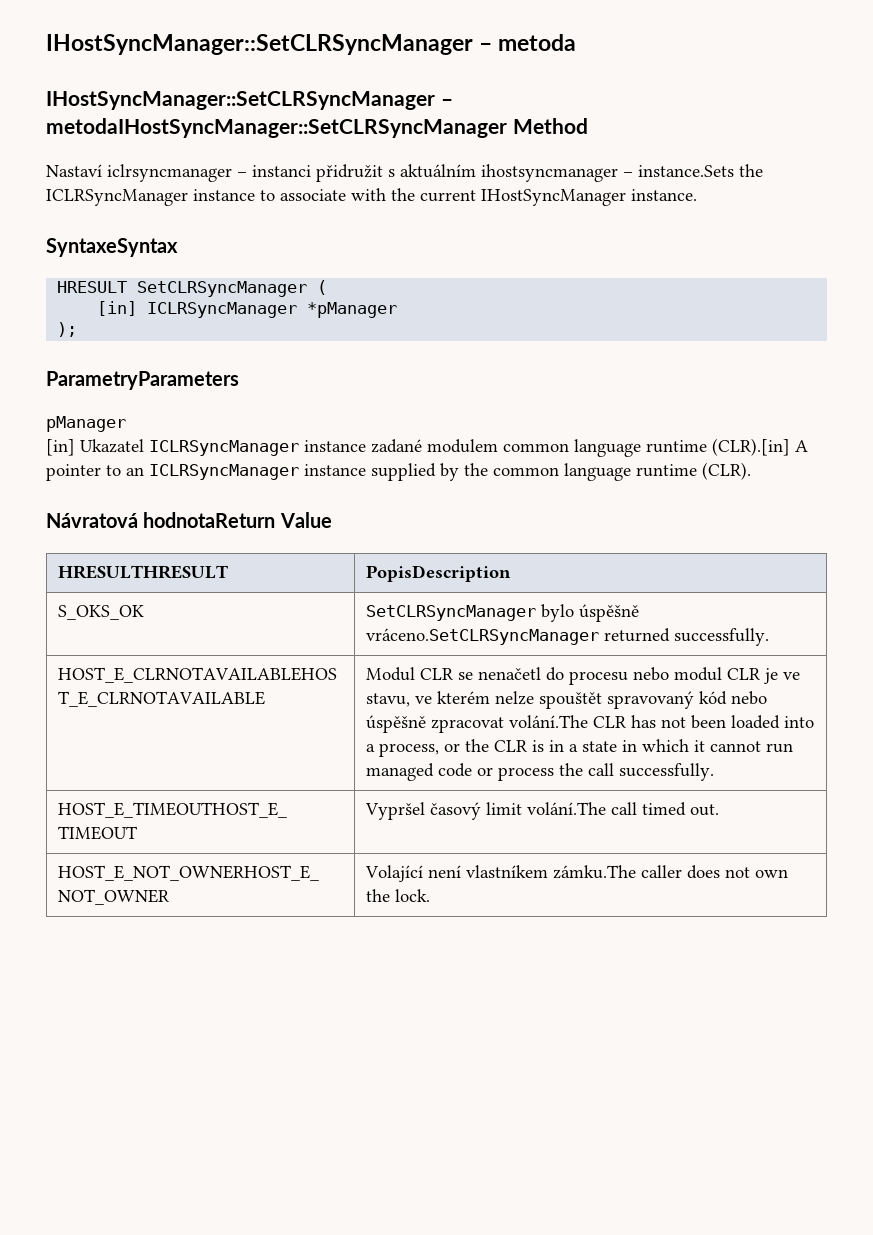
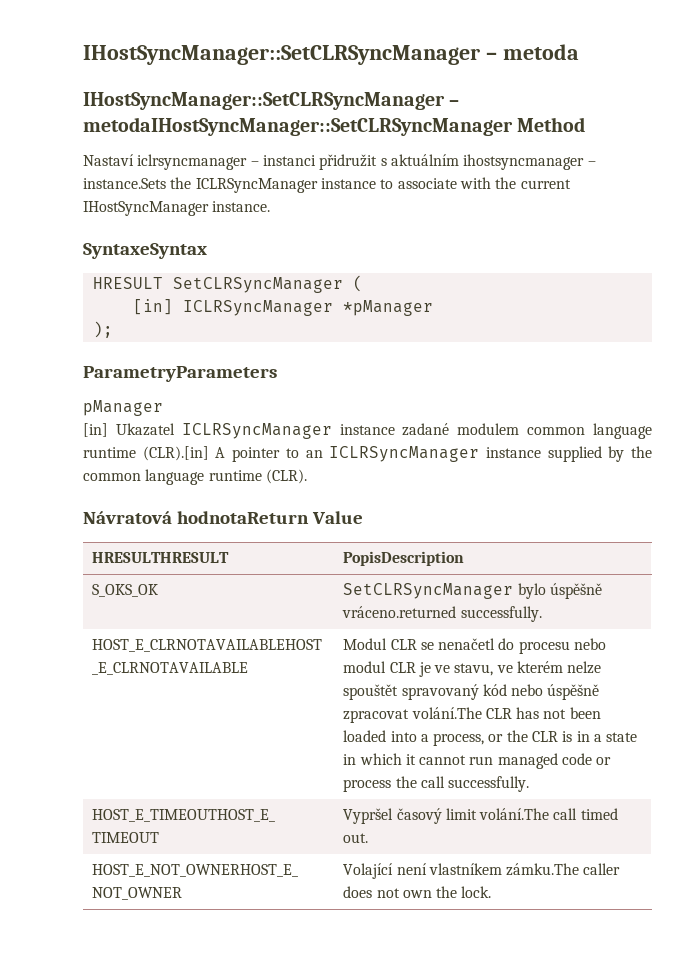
- S_OKS_OK | SetCLRSyncManager bylo úspěšně vráceno.SetCLRSyncManager returned successfully.
+ S_OKS_OK | SetCLRSyncManager bylo úspěšně vráceno.returned successfully.

